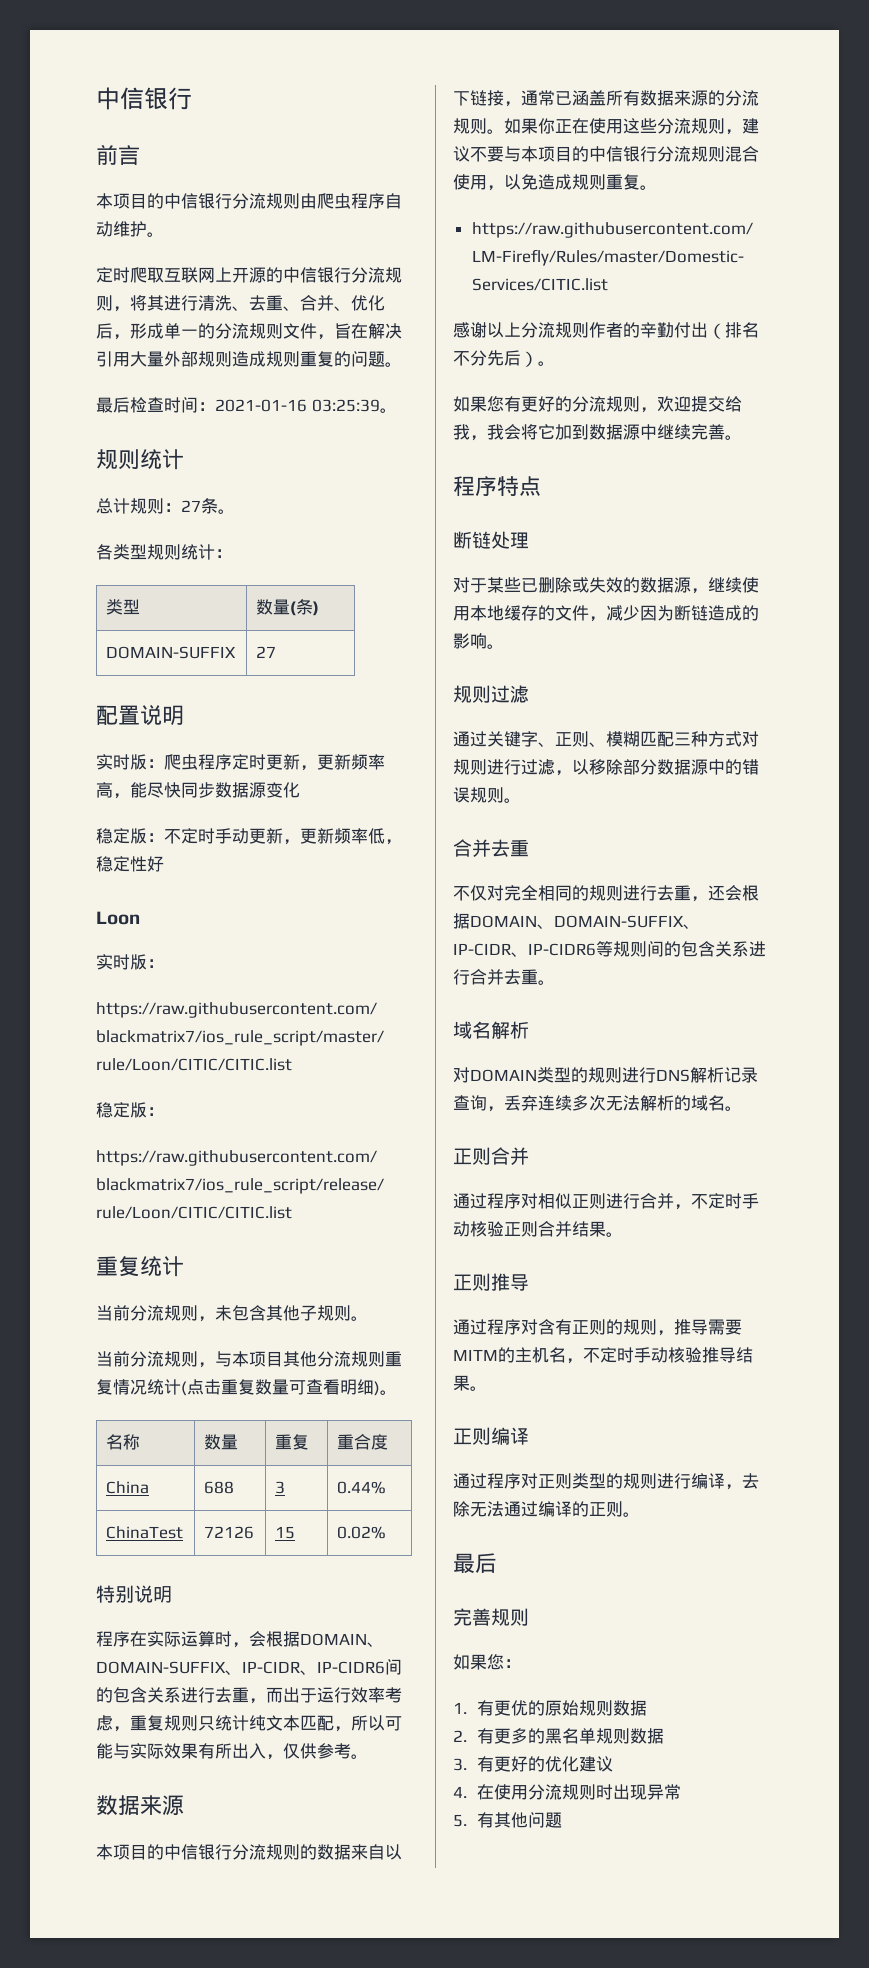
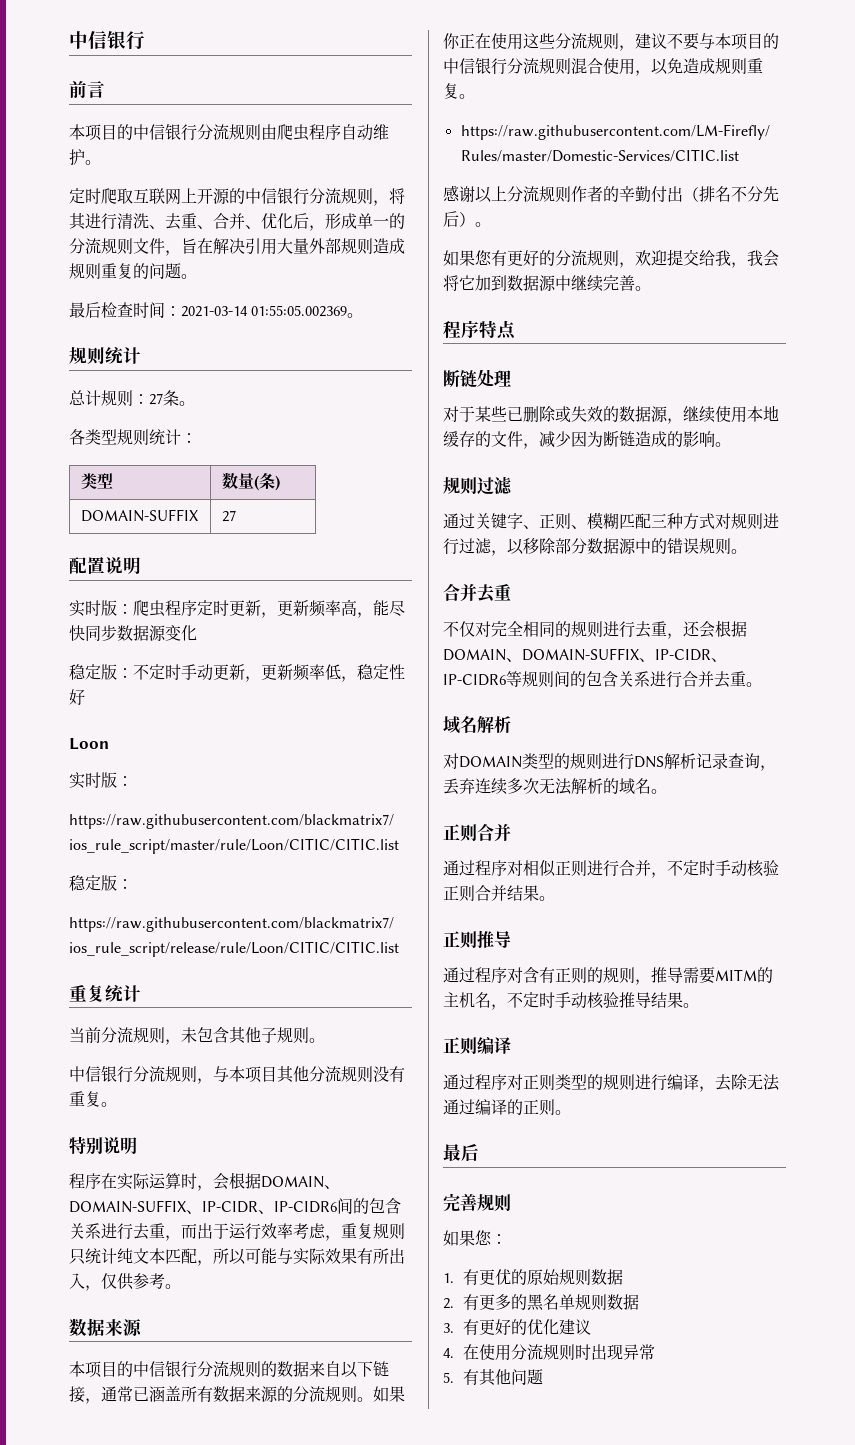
- 最后检查时间：2021-01-16 03:25:39。
+ 最后检查时间：2021-03-14 01:55:05.002369。
- 当前分流规则，与本项目其他分流规则重复情况统计(点击重复数量可查看明细)。
- 名称 | 数量 | 重复 | 重合度
- China | 688 | 3 | 0.44%
- ChinaTest | 72126 | 15 | 0.02%
+ 中信银行分流规则，与本项目其他分流规则没有重复。

